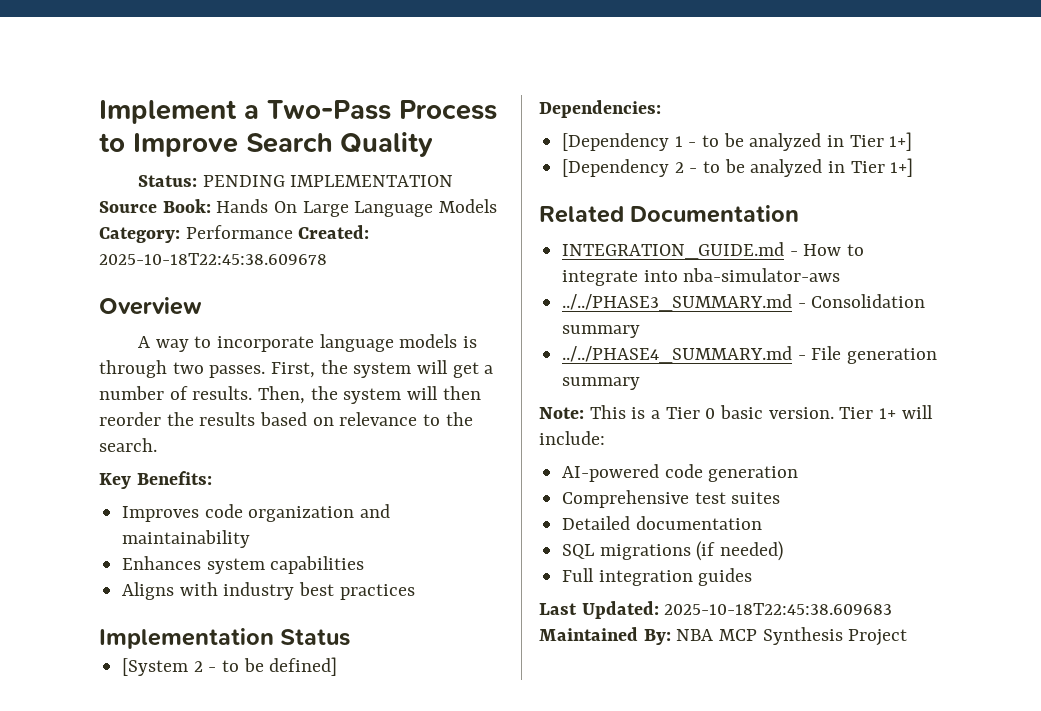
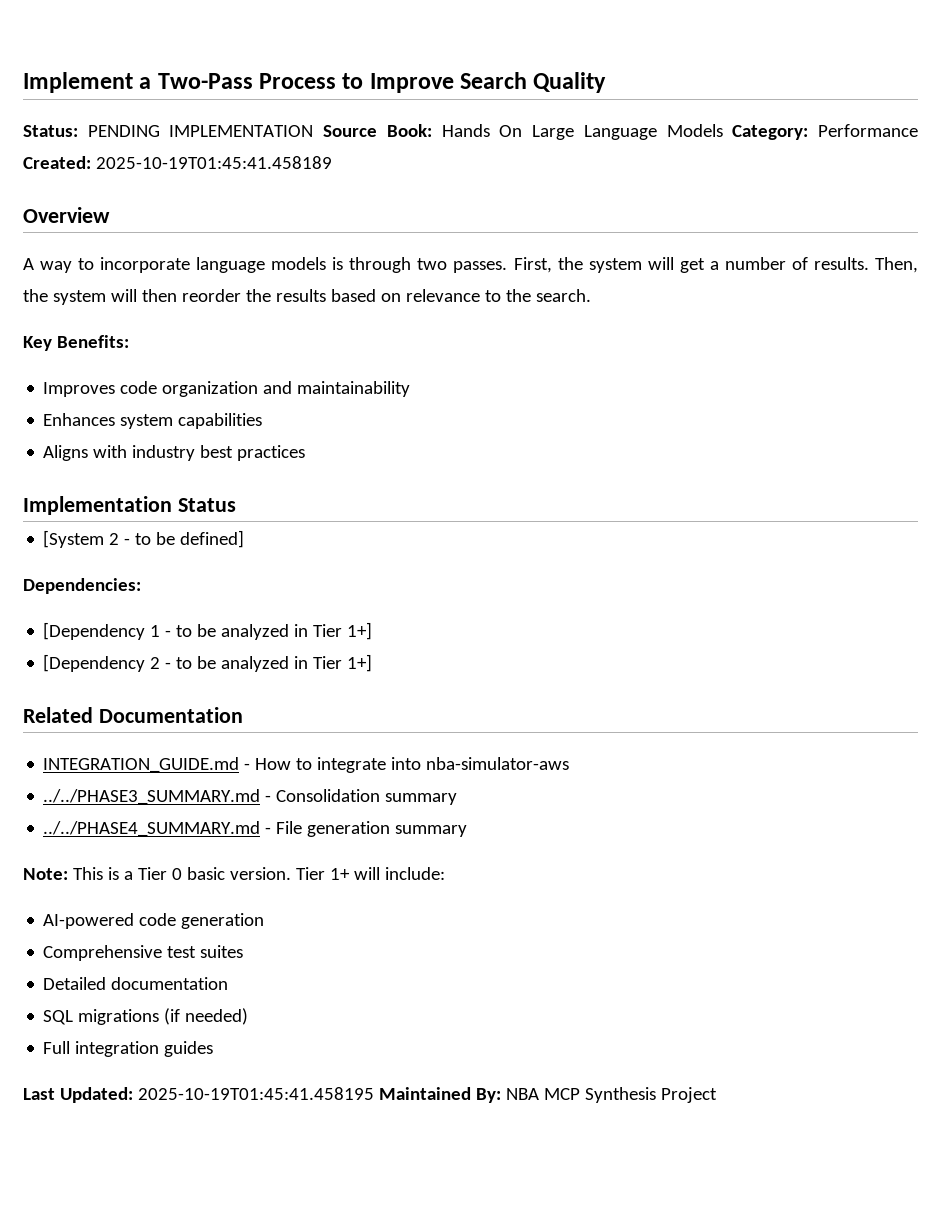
- Status: PENDING IMPLEMENTATION Source Book: Hands On Large Language Models Category: Performance Created: 2025-10-18T22:45:38.609678
+ Status: PENDING IMPLEMENTATION Source Book: Hands On Large Language Models Category: Performance Created: 2025-10-19T01:45:41.458189
- Last Updated: 2025-10-18T22:45:38.609683 Maintained By: NBA MCP Synthesis Project
+ Last Updated: 2025-10-19T01:45:41.458195 Maintained By: NBA MCP Synthesis Project

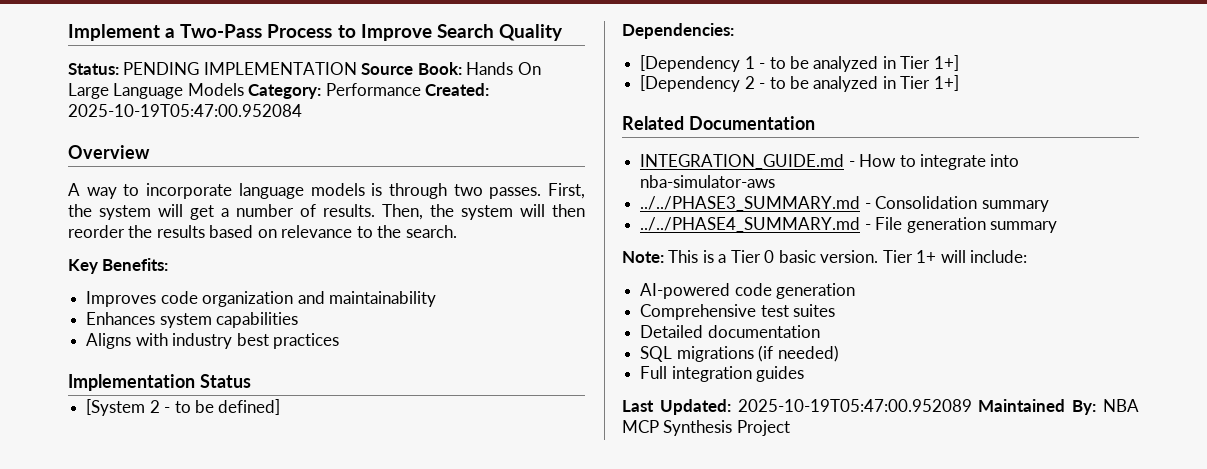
- Status: PENDING IMPLEMENTATION Source Book: Hands On Large Language Models Category: Performance Created: 2025-10-19T01:45:41.458189
+ Status: PENDING IMPLEMENTATION Source Book: Hands On Large Language Models Category: Performance Created: 2025-10-19T05:47:00.952084
- Last Updated: 2025-10-19T01:45:41.458195 Maintained By: NBA MCP Synthesis Project
+ Last Updated: 2025-10-19T05:47:00.952089 Maintained By: NBA MCP Synthesis Project

